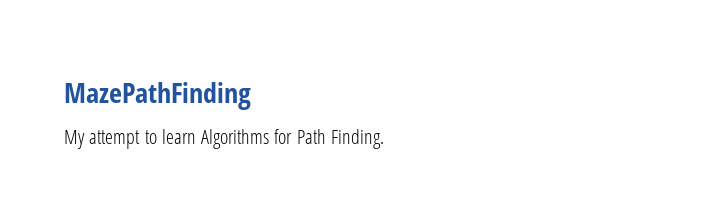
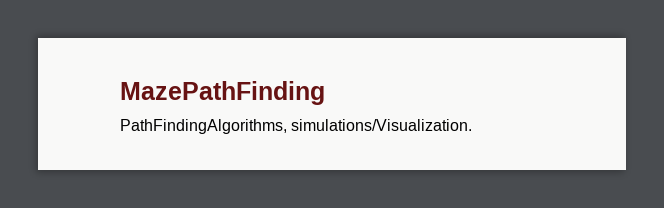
- My attempt to learn Algorithms for Path Finding.
+ PathFindingAlgorithms, simulations/Visualization.

